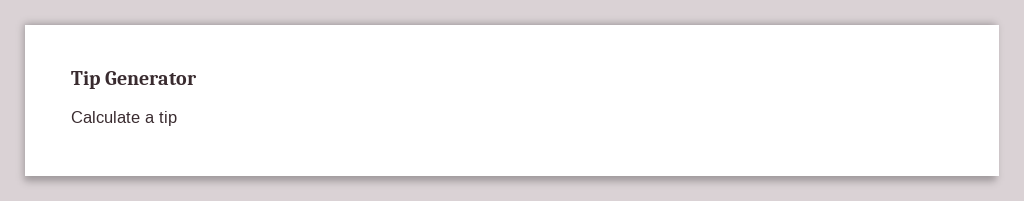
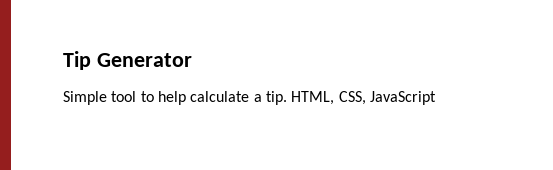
- Calculate a tip
+ Simple tool to help calculate a tip. HTML, CSS, JavaScript

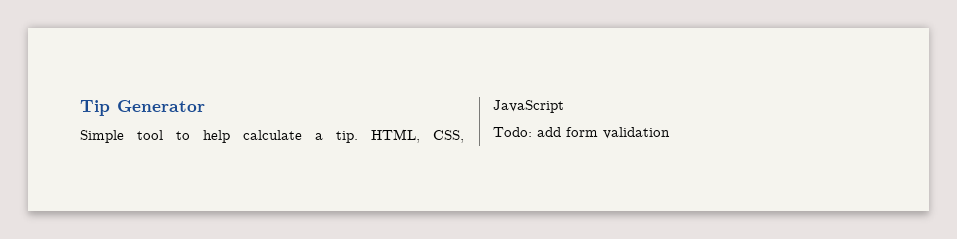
+ Todo: add form validation

